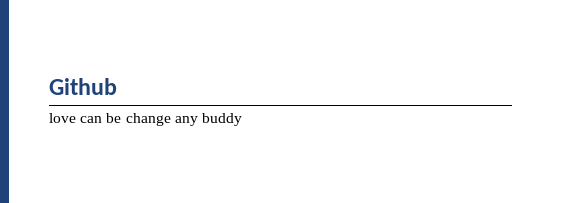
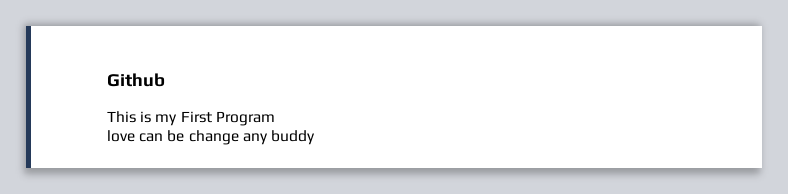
+ This is my First Program

